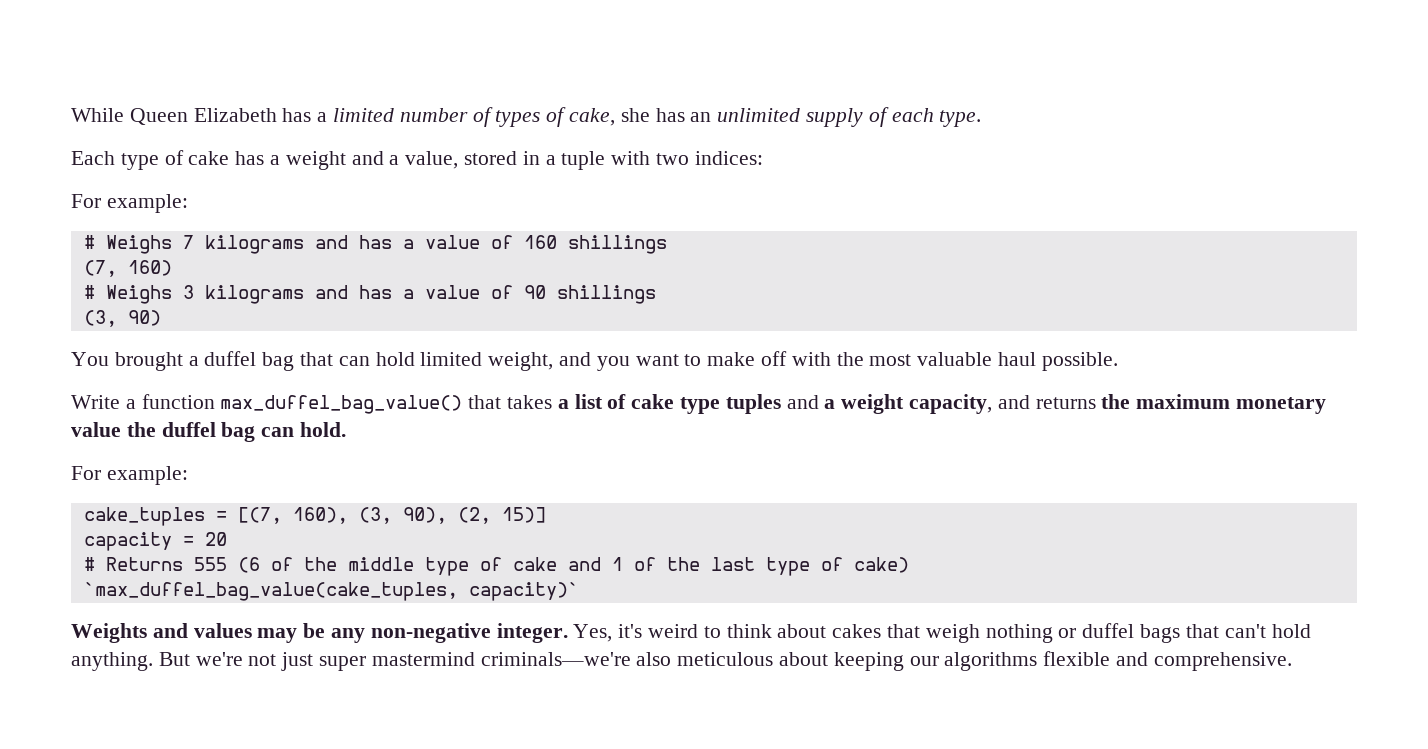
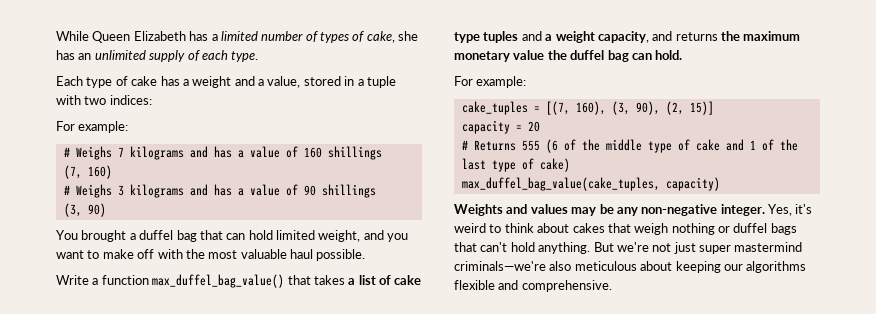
- `max_duffel_bag_value(cake_tuples, capacity)`
+ max_duffel_bag_value(cake_tuples, capacity)

